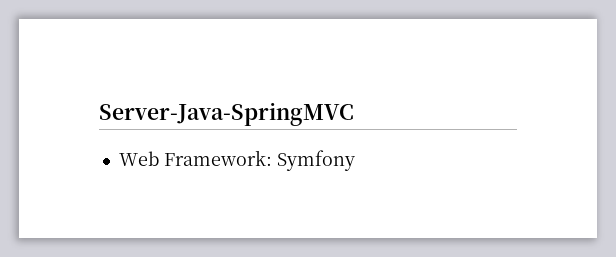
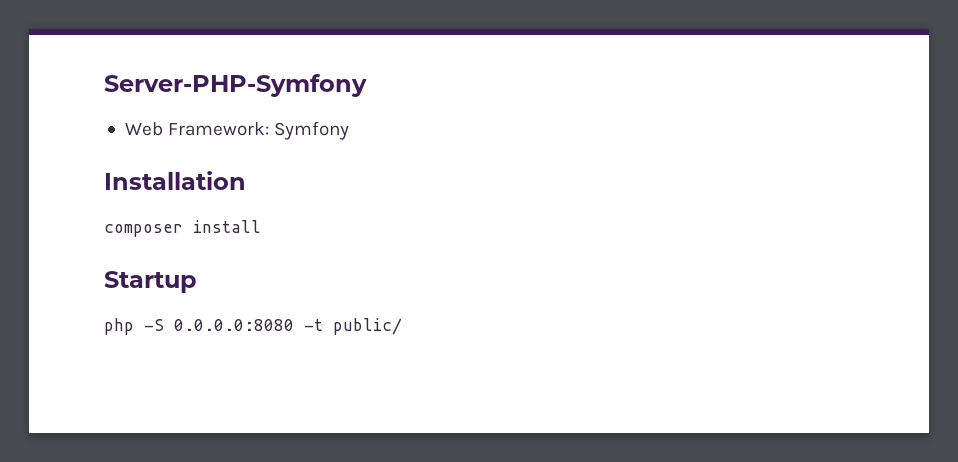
- Server-Java-SpringMVC
+ Server-PHP-Symfony
+ Installation
+ composer install
+ Startup
+ php -S 0.0.0.0:8080 -t public/

